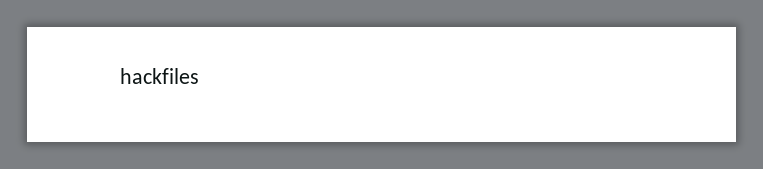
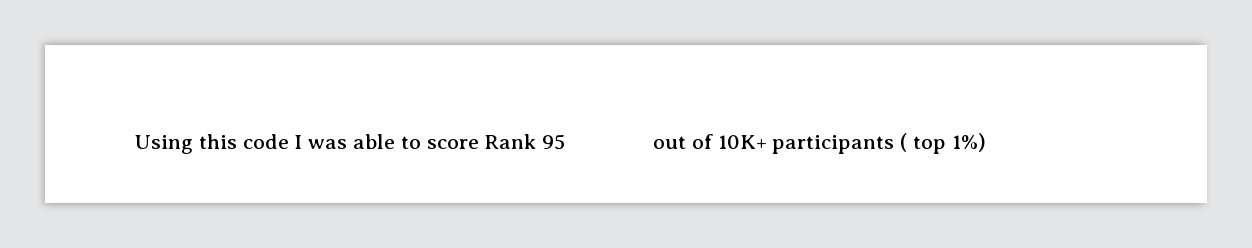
- hackfiles
+ Using this code I was able to score Rank 95 out of 10K+ participants ( top 1%)

